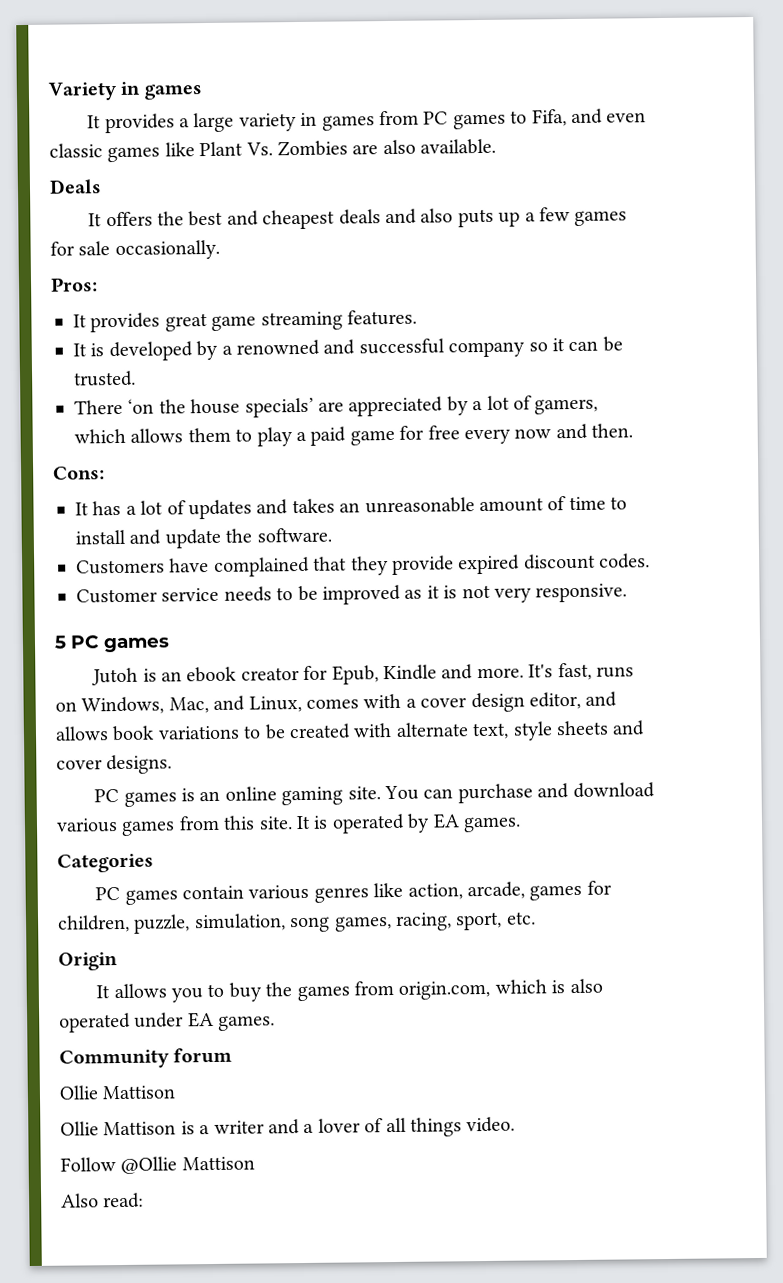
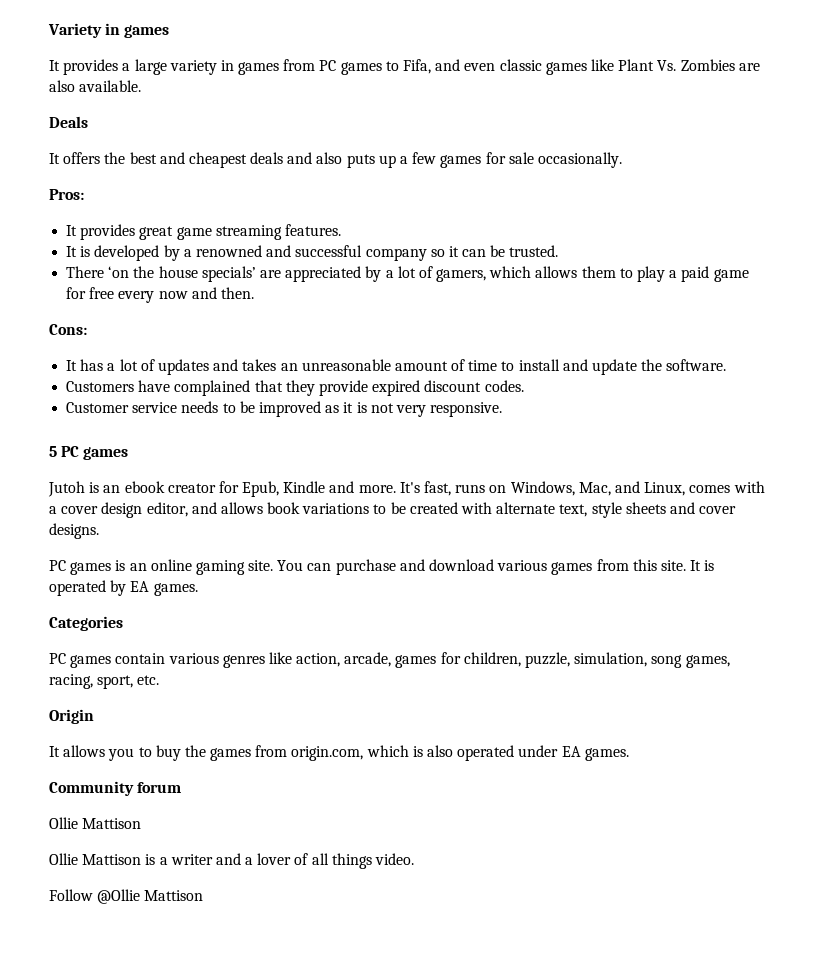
- Also read:

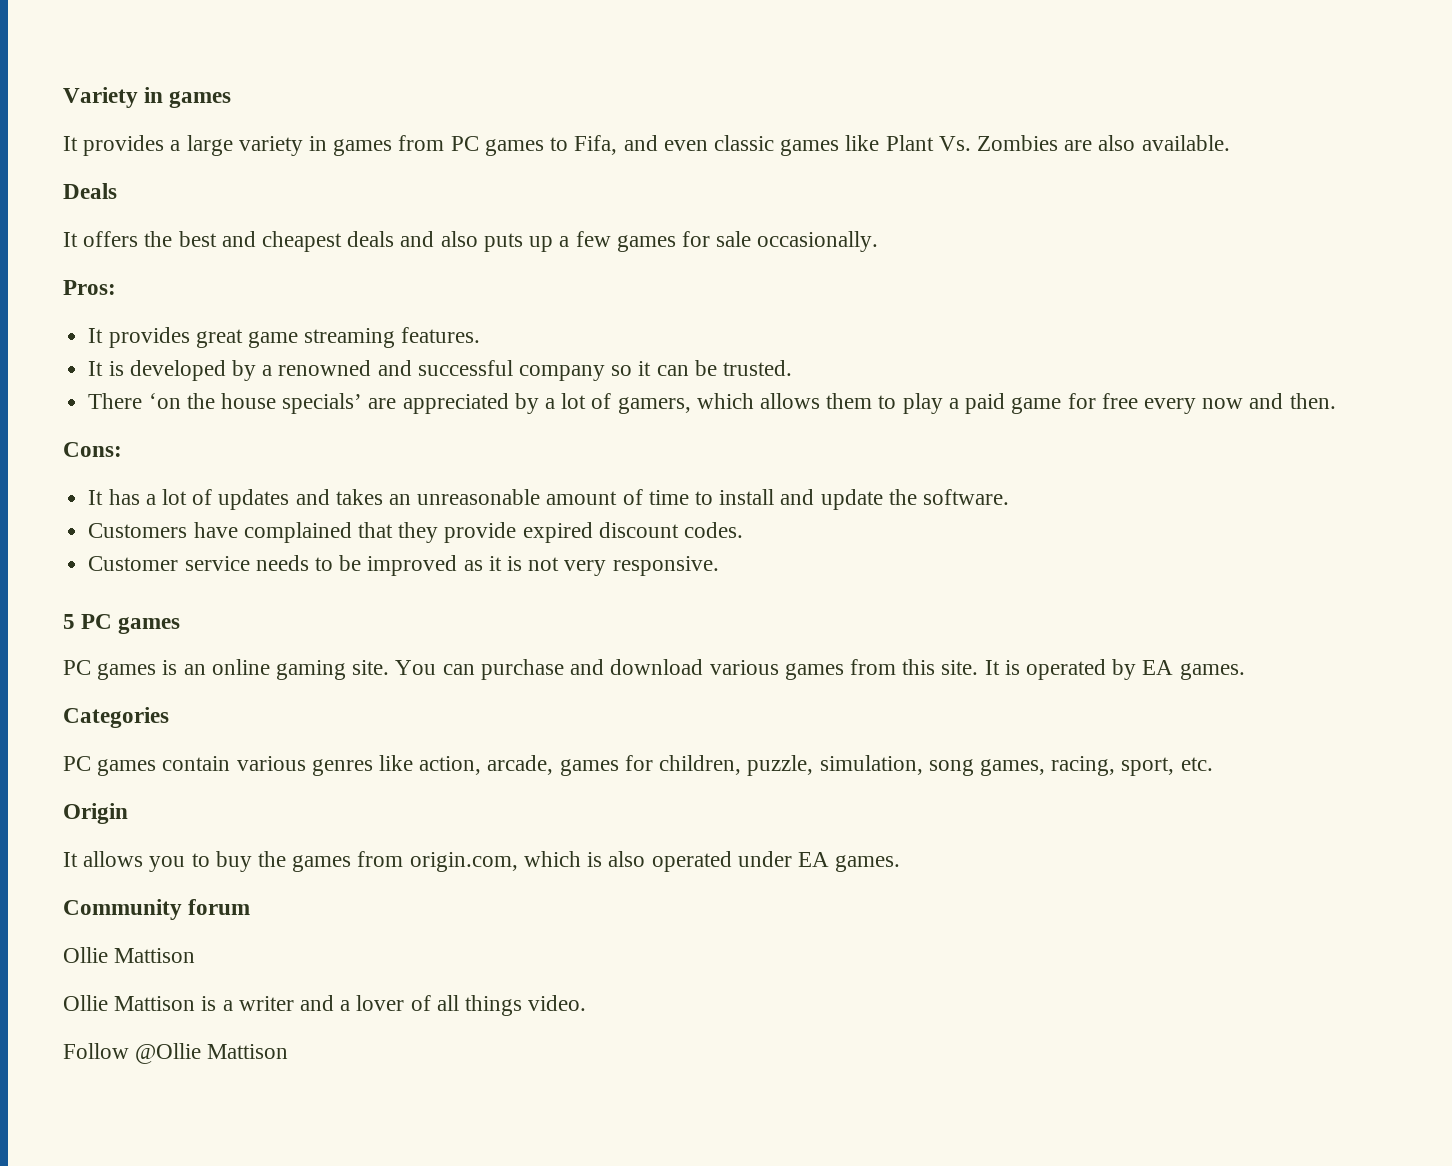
- Jutoh is an ebook creator for Epub, Kindle and more. It's fast, runs on Windows, Mac, and Linux, comes with a cover design editor, and allows book variations to be created with alternate text, style sheets and cover designs.

